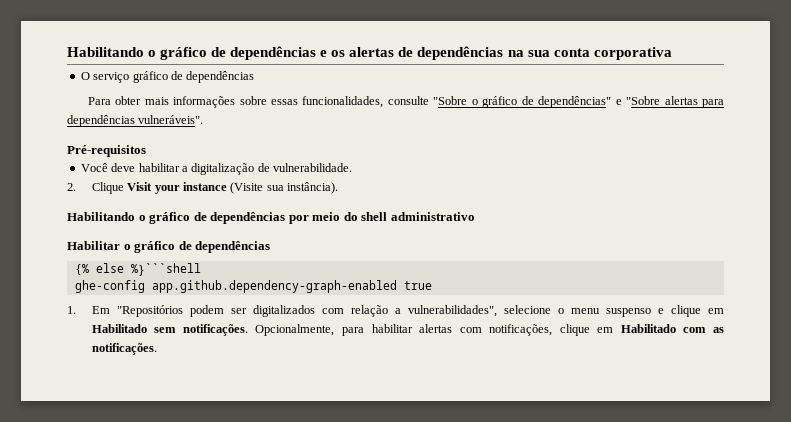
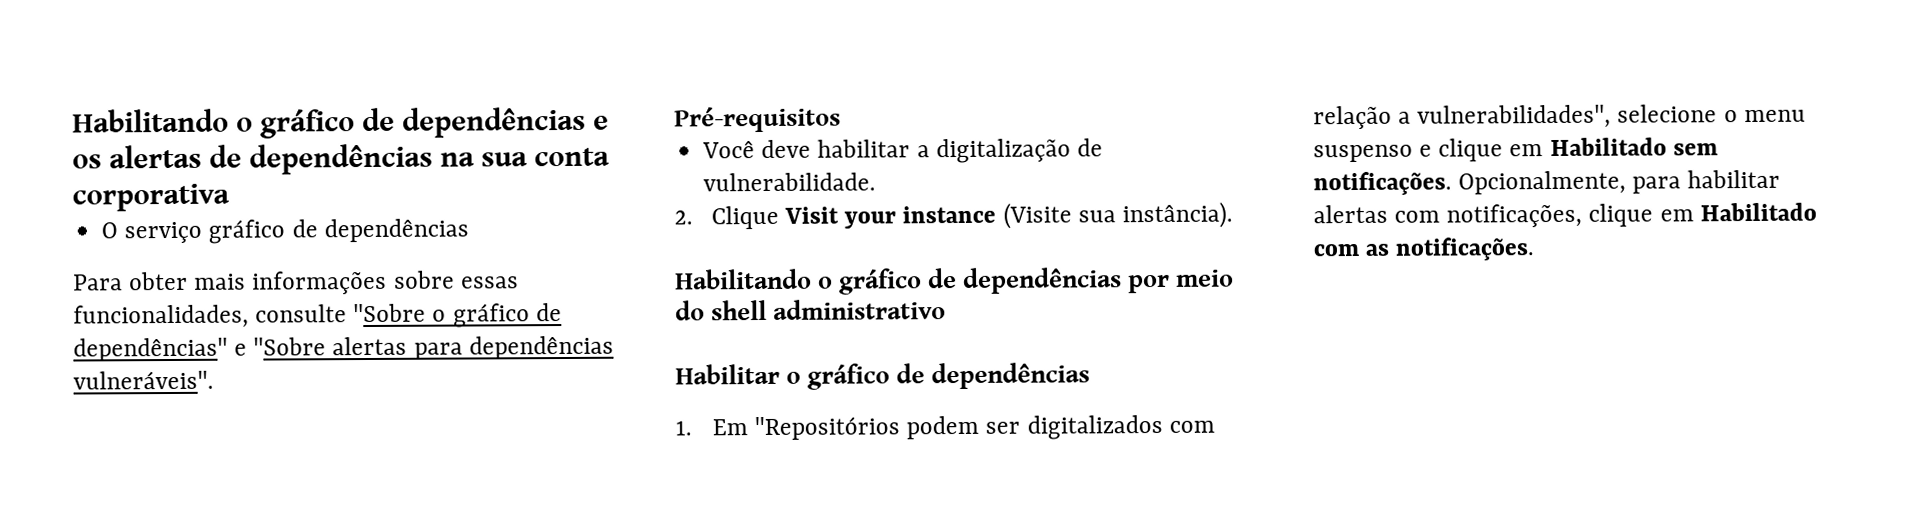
- {% else %}```shell
- ghe-config app.github.dependency-graph-enabled true

